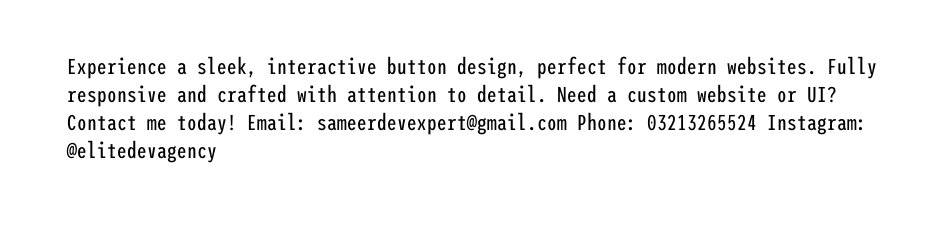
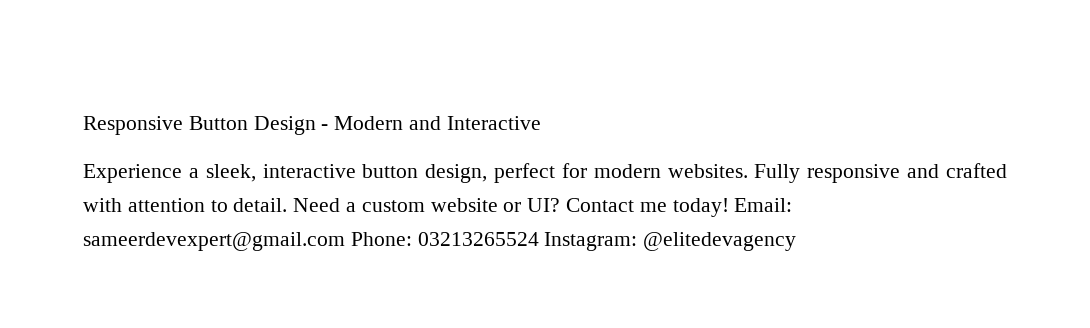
+ Responsive Button Design - Modern and Interactive

